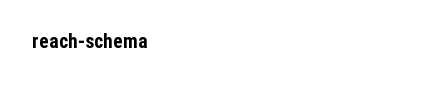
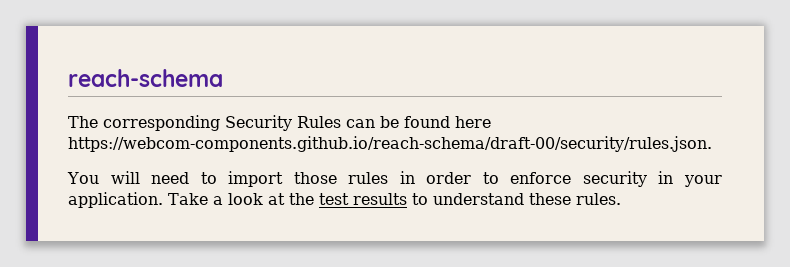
+ The corresponding Security Rules can be found here https://webcom-components.github.io/reach-schema/draft-00/security/rules.json.
+ You will need to import those rules in order to enforce security in your application. Take a look at the test results to understand these rules.

